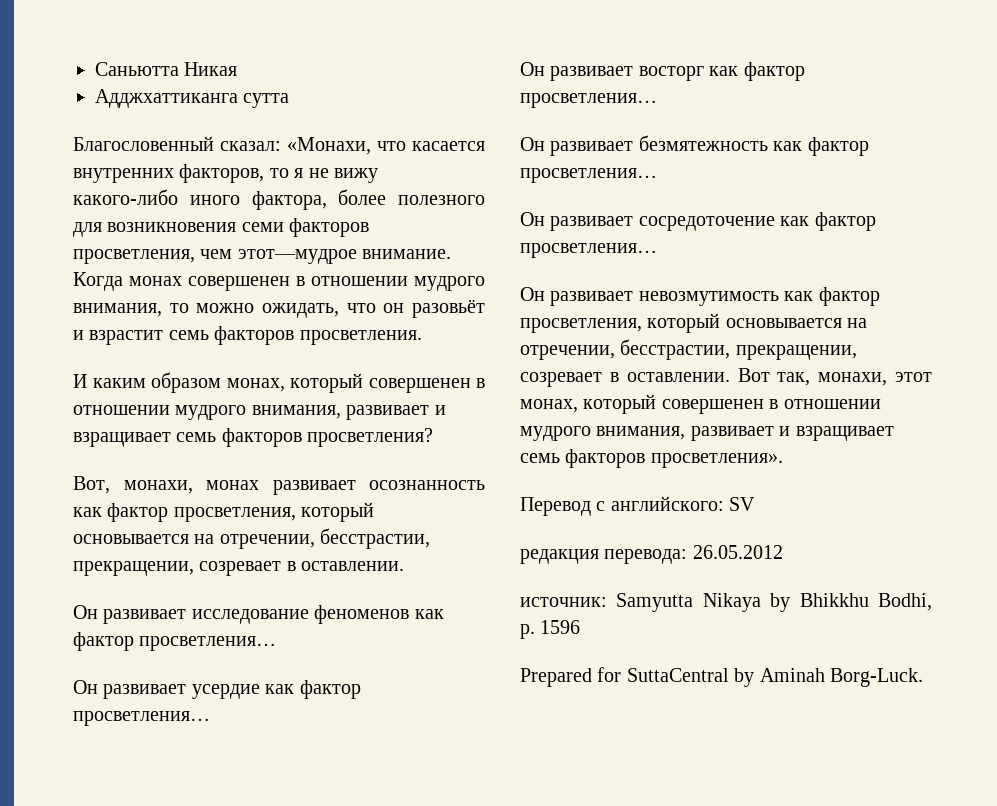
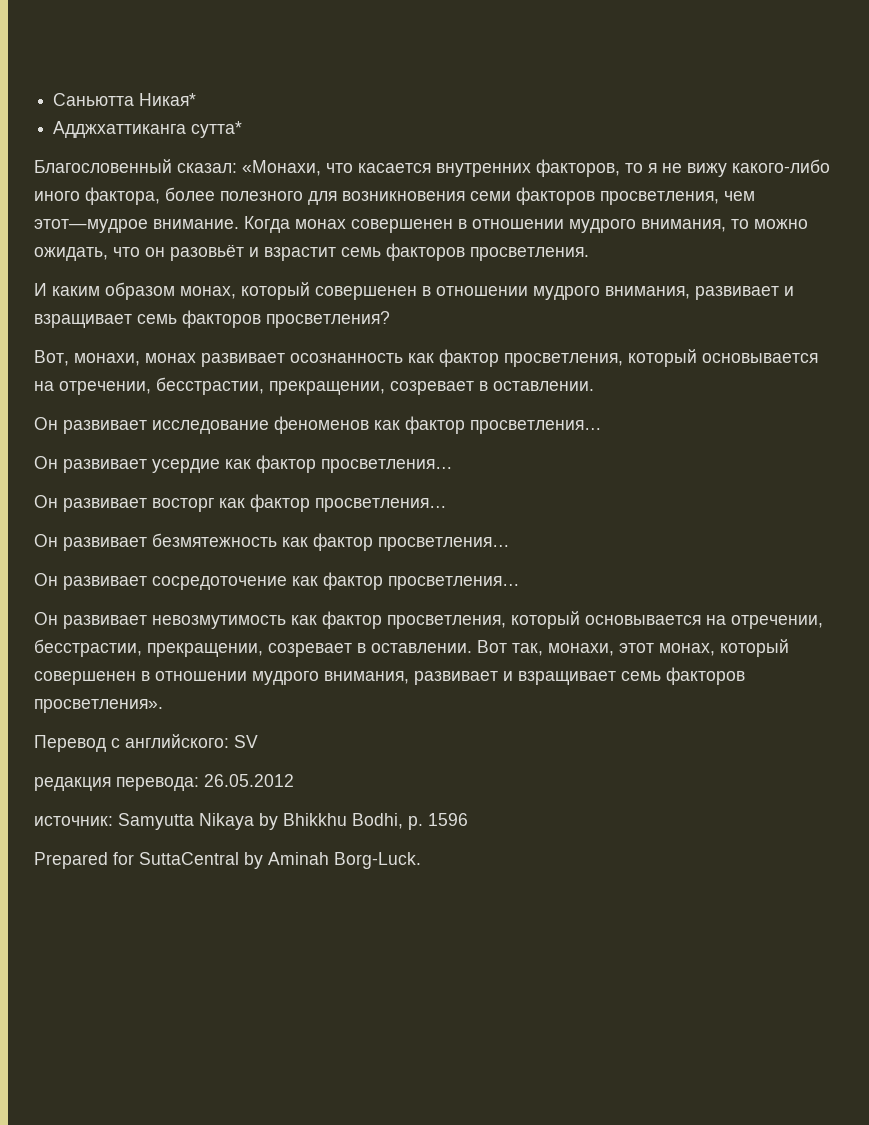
- Саньютта Никая
+ Саньютта Никая*
- Адджхаттиканга сутта
+ Адджхаттиканга сутта*

